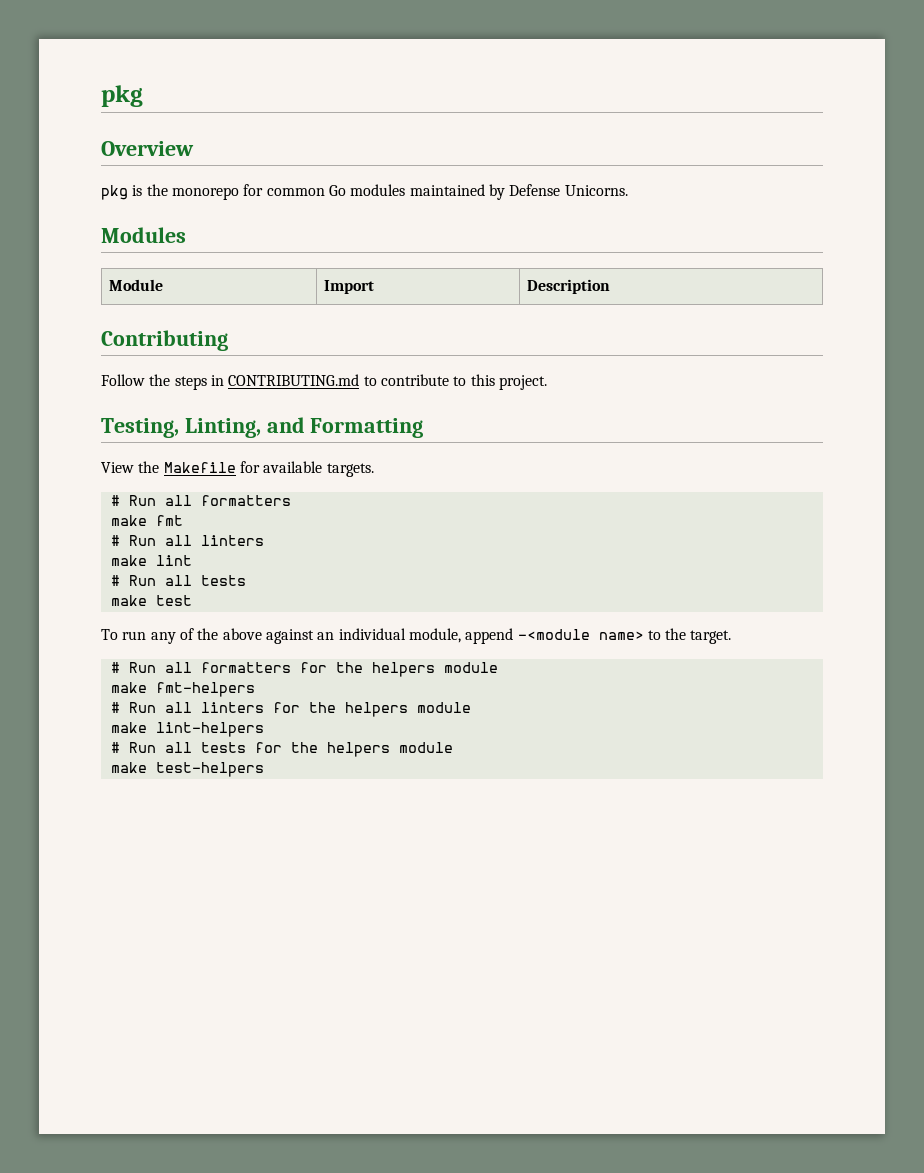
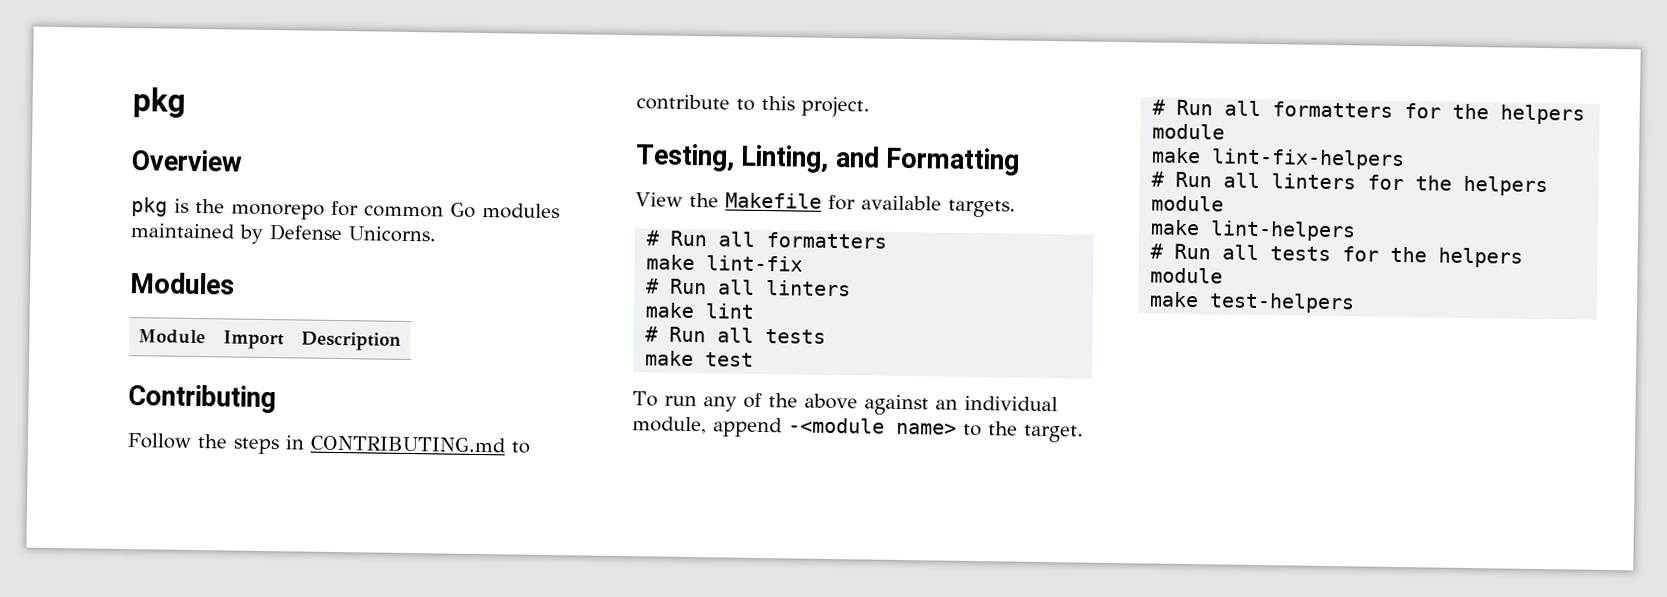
- make fmt
+ make lint-fix
- make fmt-helpers
+ make lint-fix-helpers

